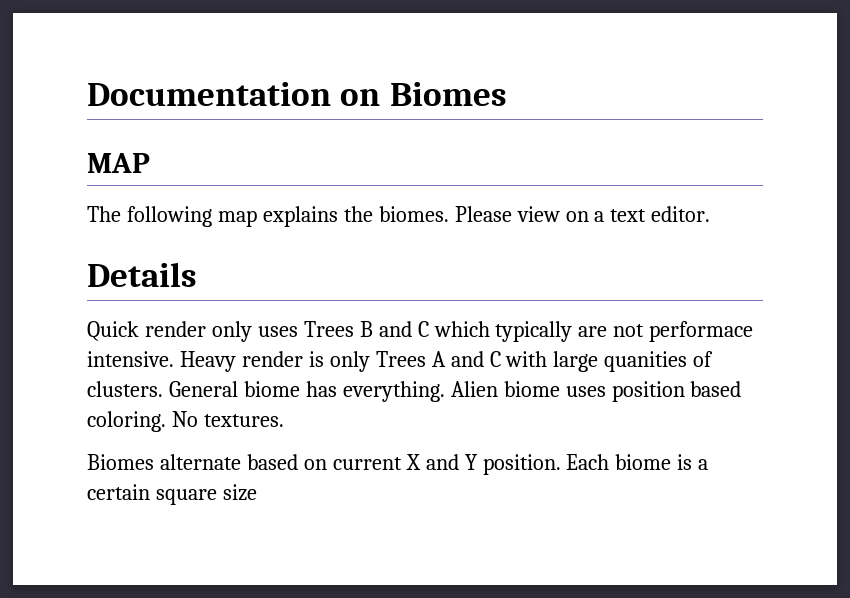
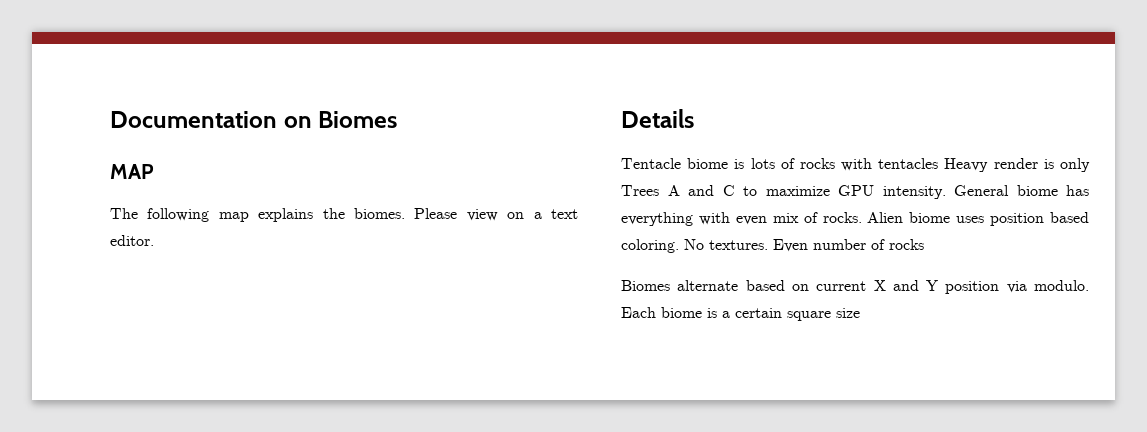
- Quick render only uses Trees B and C which typically are not performace intensive. Heavy render is only Trees A and C with large quanities of clusters. General biome has everything.
+ Tentacle biome is lots of rocks with tentacles Heavy render is only Trees A and C to maximize GPU intensity. General biome has everything with even mix of rocks.
+ Even number of rocks
- Biomes alternate based on current X and Y position.
+ Biomes alternate based on current X and Y position via modulo.

